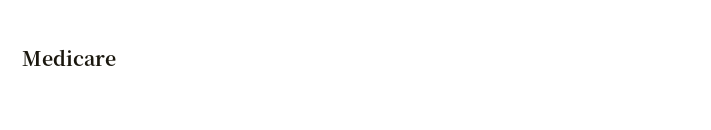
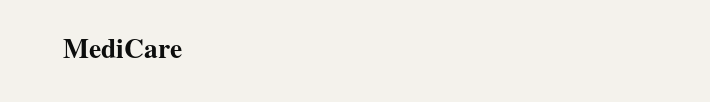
- Medicare
+ MediCare

